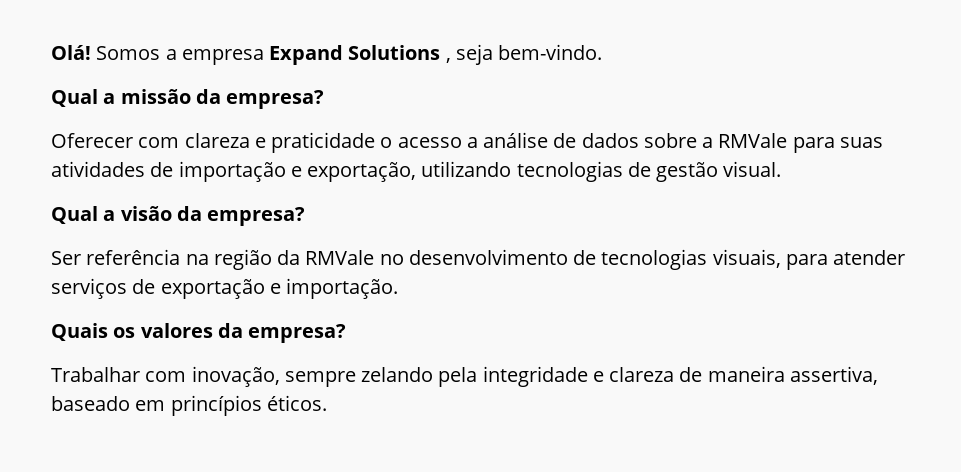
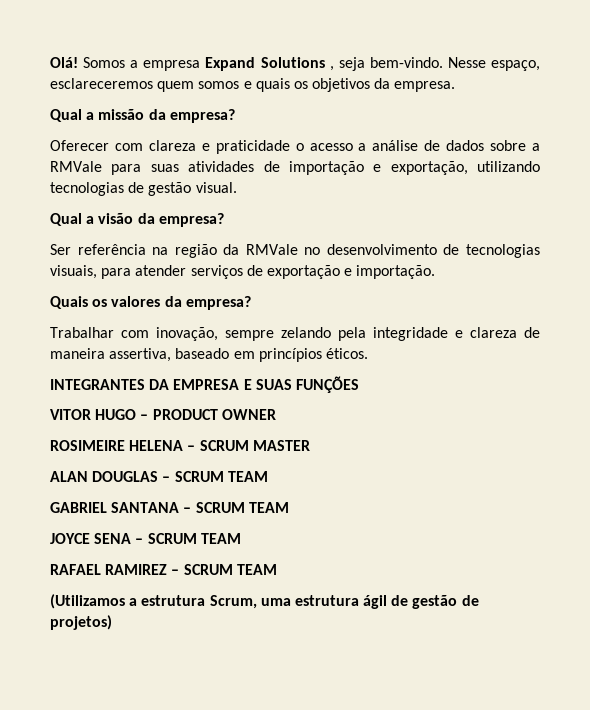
+ Nesse espaço, esclareceremos quem somos e quais os objetivos da empresa.
+ INTEGRANTES DA EMPRESA E SUAS FUNÇÕES
+ VITOR HUGO – PRODUCT OWNER
+ ROSIMEIRE HELENA – SCRUM MASTER
+ ALAN DOUGLAS – SCRUM TEAM
+ GABRIEL SANTANA – SCRUM TEAM
+ JOYCE SENA – SCRUM TEAM
+ RAFAEL RAMIREZ – SCRUM TEAM
+ (Utilizamos a estrutura Scrum, uma estrutura ágil de gestão de projetos)

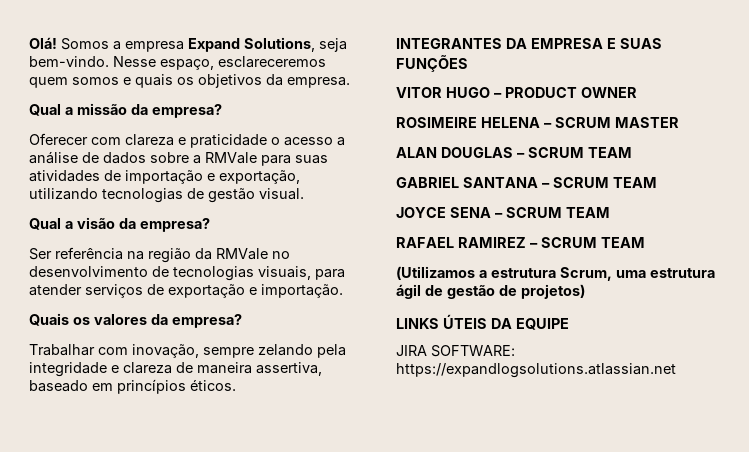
- Somos a empresa Expand Solutions , seja bem-vindo.
+ Somos a empresa Expand Solutions, seja bem-vindo.
+ LINKS ÚTEIS DA EQUIPE
+ JIRA SOFTWARE: https://expandlogsolutions.atlassian.net

